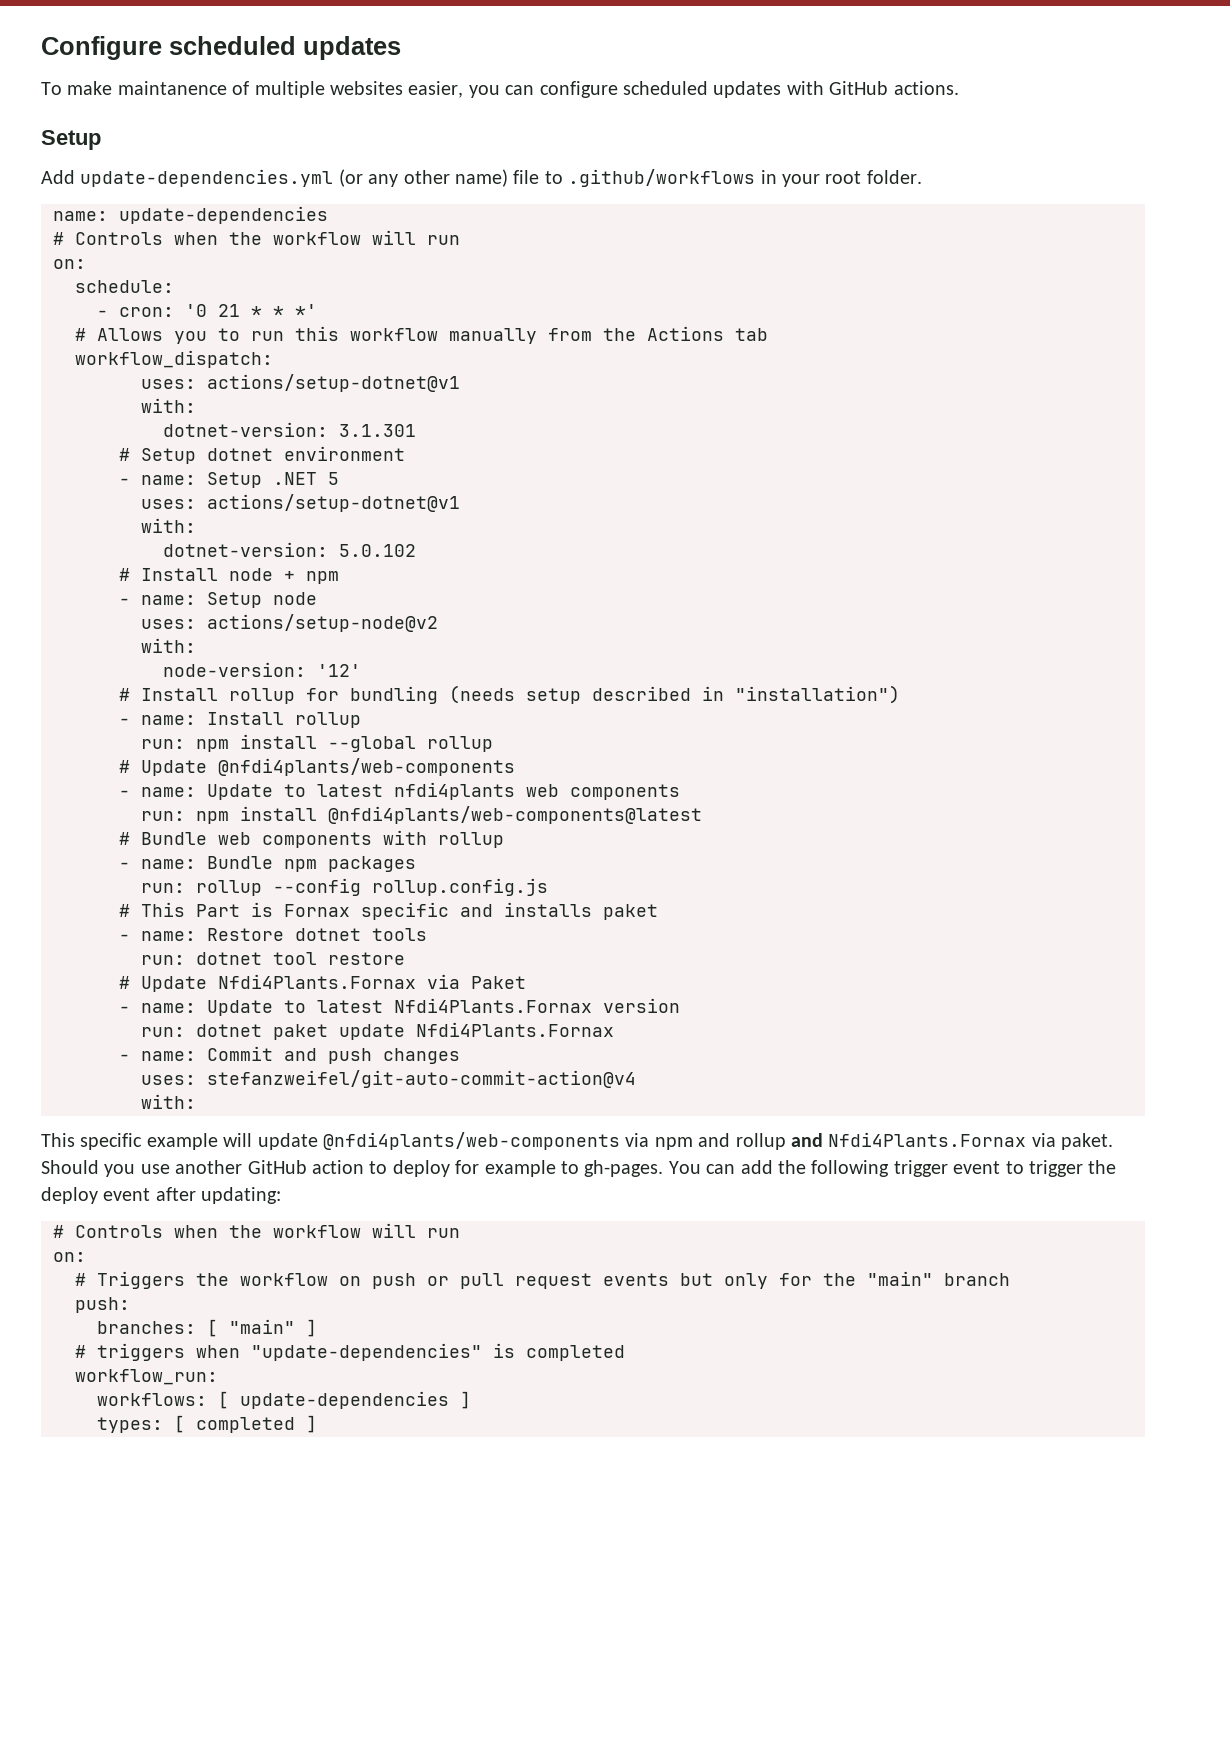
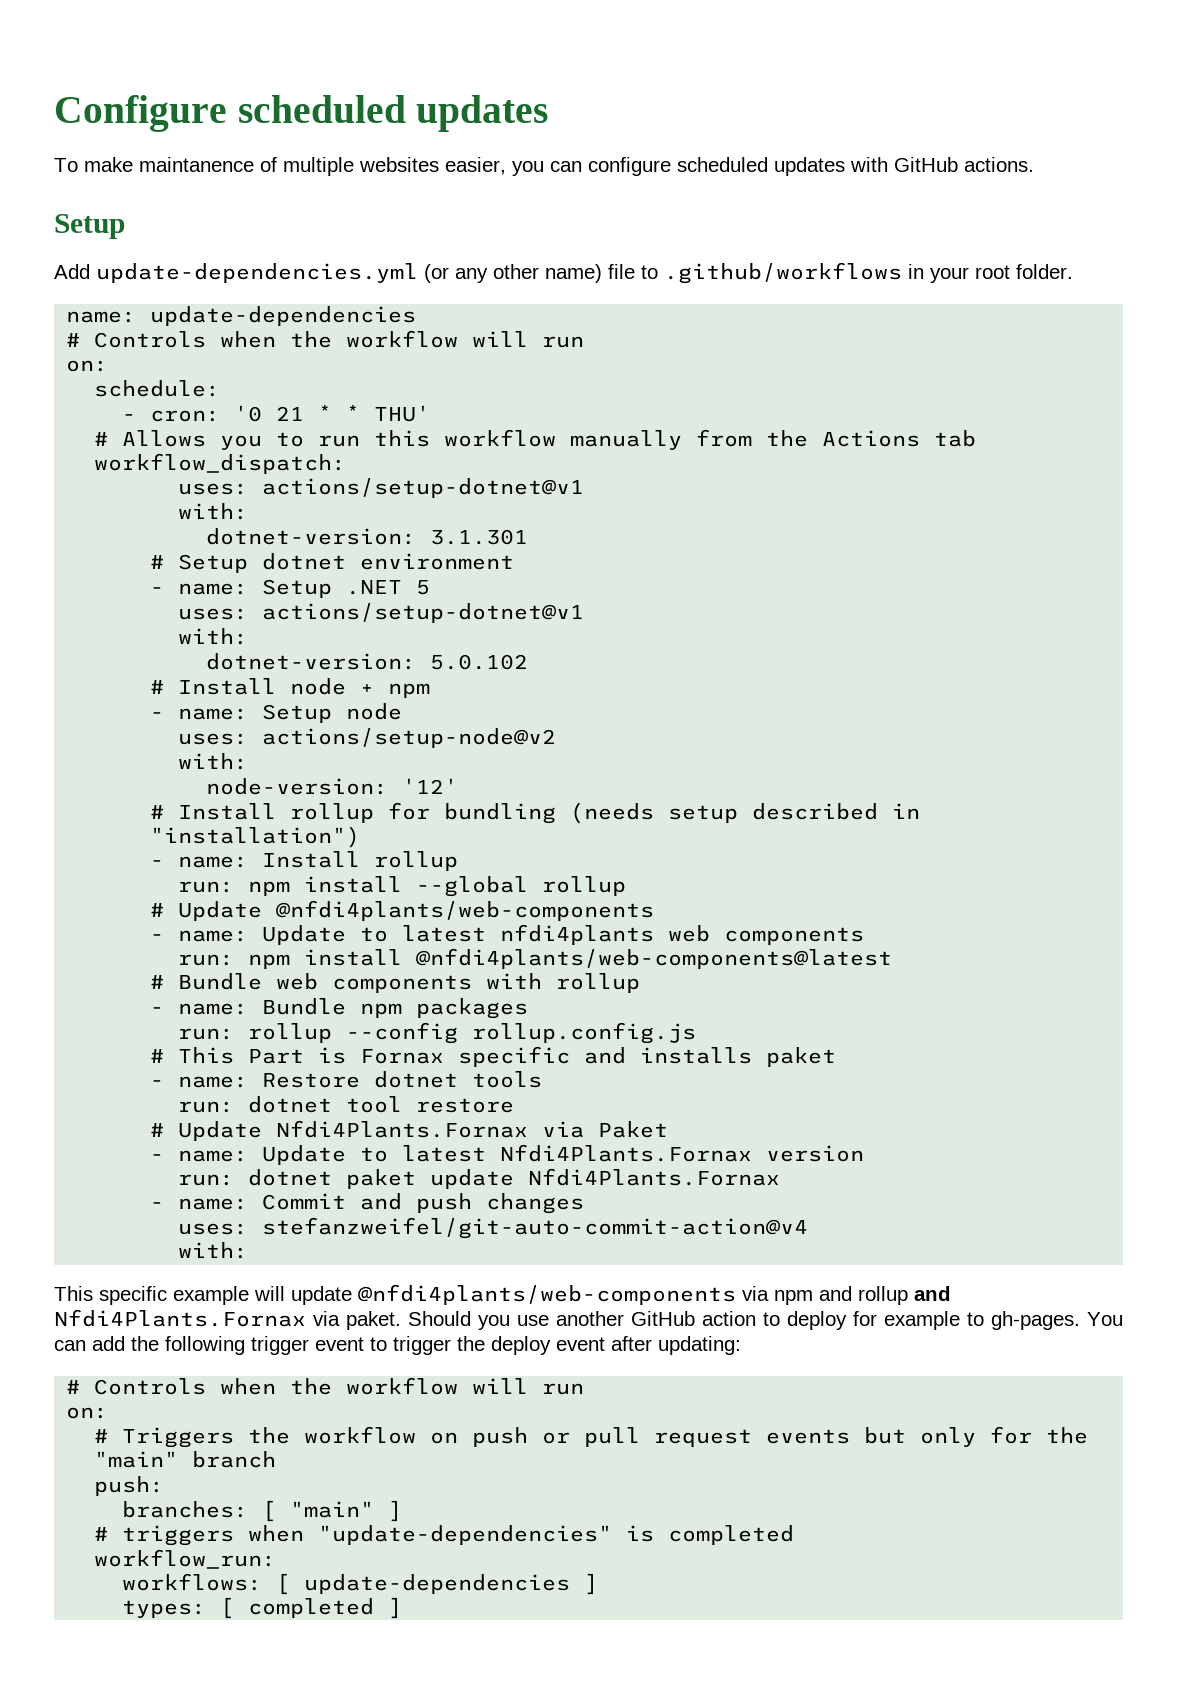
- - cron: '0 21 * * *'
+ - cron: '0 21 * * THU'

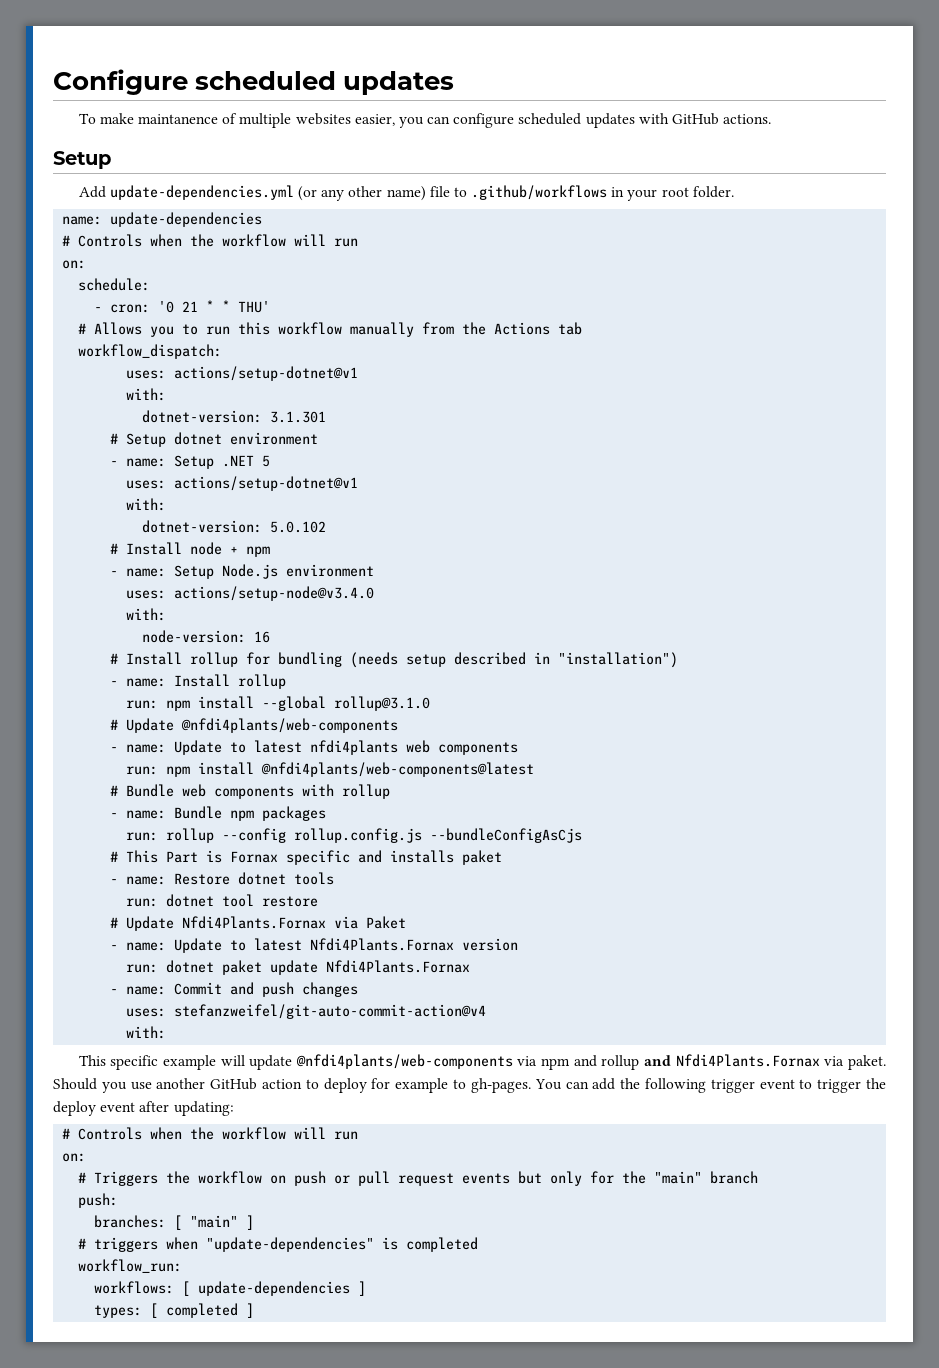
- - name: Setup node
- uses: actions/setup-node@v2
+ - name: Setup Node.js environment
+ uses: actions/setup-node@v3.4.0
- node-version: '12'
+ node-version: 16
- run: npm install --global rollup
+ run: npm install --global rollup@3.1.0
- run: rollup --config rollup.config.js
+ run: rollup --config rollup.config.js --bundleConfigAsCjs

